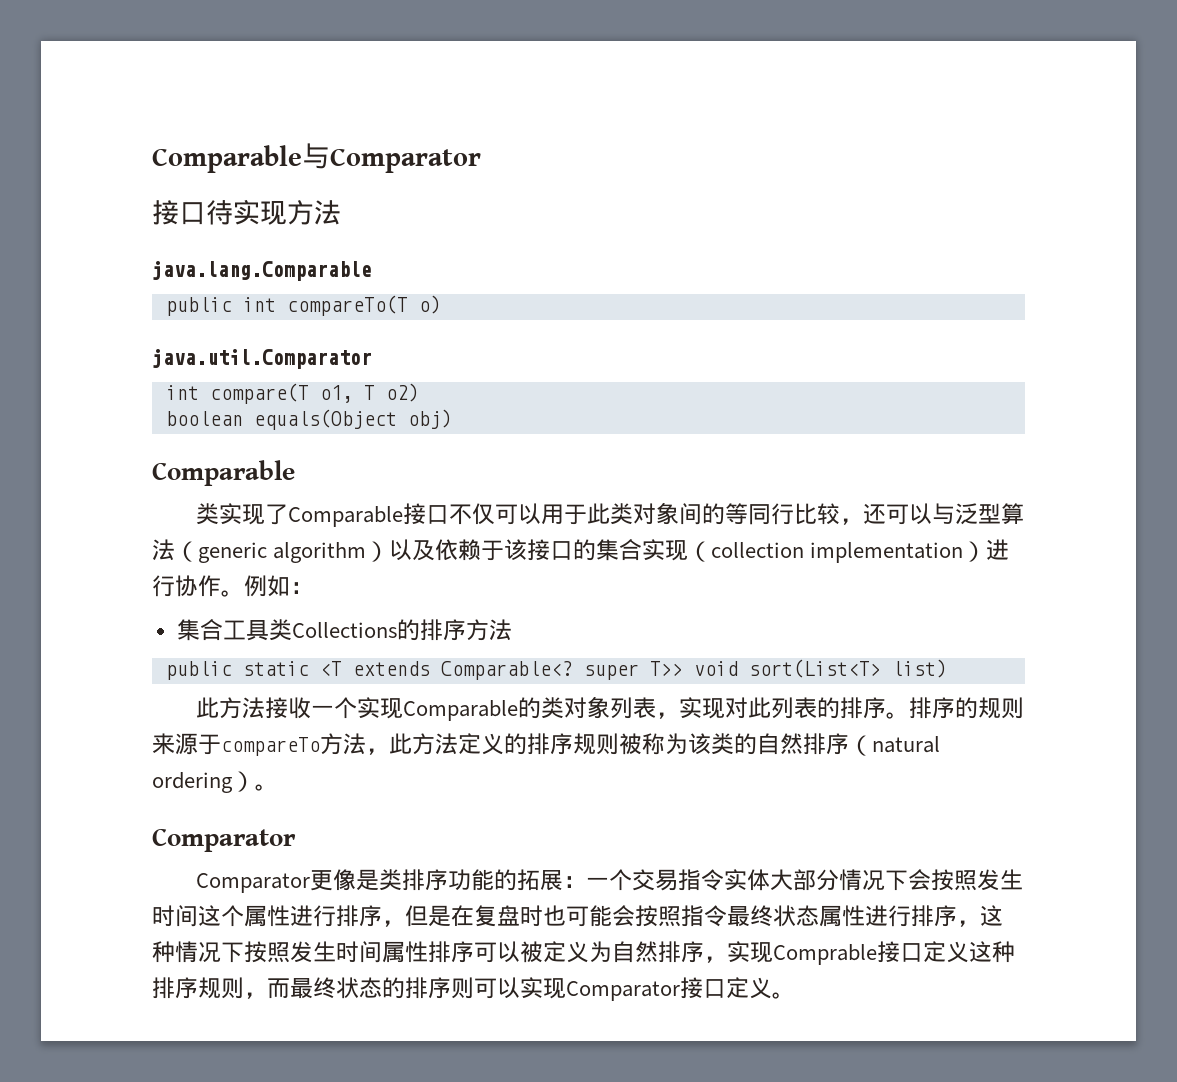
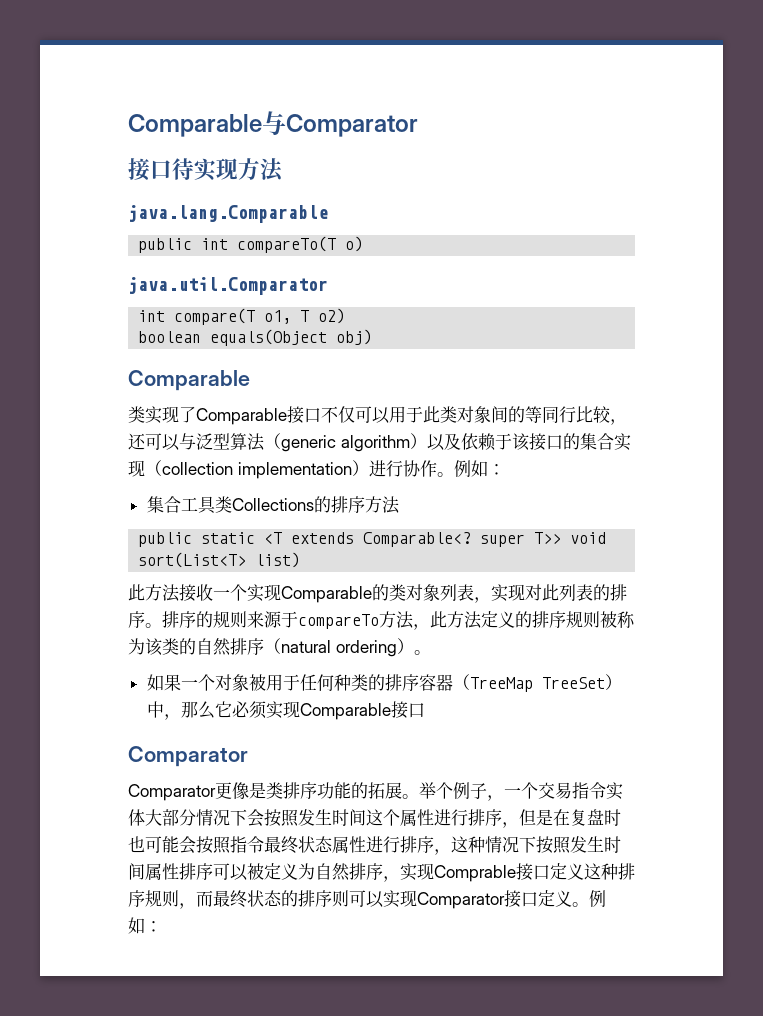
+ 如果一个对象被用于任何种类的排序容器（TreeMap TreeSet）中，那么它必须实现Comparable接口
- Comparator更像是类排序功能的拓展：一个交易指令实体大部分情况下会按照发生时间这个属性进行排序，但是在复盘时也可能会按照指令最终状态属性进行排序，这种情况下按照发生时间属性排序可以被定义为自然排序，实现Comprable接口定义这种排序规则，而最终状态的排序则可以实现Comparator接口定义。
+ Comparator更像是类排序功能的拓展。举个例子，一个交易指令实体大部分情况下会按照发生时间这个属性进行排序，但是在复盘时也可能会按照指令最终状态属性进行排序，这种情况下按照发生时间属性排序可以被定义为自然排序，实现Comprable接口定义这种排序规则，而最终状态的排序则可以实现Comparator接口定义。例如：

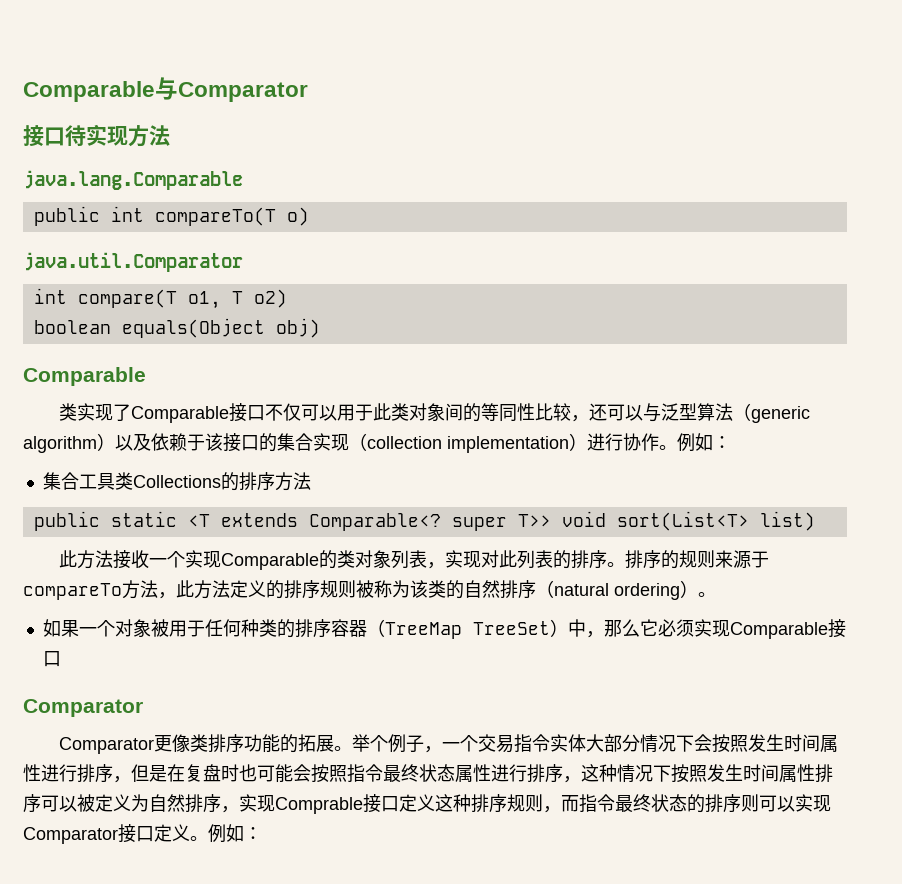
- 类实现了Comparable接口不仅可以用于此类对象间的等同行比较，还可以与泛型算法（generic algorithm）以及依赖于该接口的集合实现（collection implementation）进行协作。
+ 类实现了Comparable接口不仅可以用于此类对象间的等同性比较，还可以与泛型算法（generic algorithm）以及依赖于该接口的集合实现（collection implementation）进行协作。
- Comparator更像是类排序功能的拓展。
+ Comparator更像类排序功能的拓展。
- 举个例子，一个交易指令实体大部分情况下会按照发生时间这个属性进行排序，但是在复盘时也可能会按照指令最终状态属性进行排序，这种情况下按照发生时间属性排序可以被定义为自然排序，实现Comprable接口定义这种排序规则，而最终状态的排序则可以实现Comparator接口定义。
+ 举个例子，一个交易指令实体大部分情况下会按照发生时间属性进行排序，但是在复盘时也可能会按照指令最终状态属性进行排序，这种情况下按照发生时间属性排序可以被定义为自然排序，实现Comprable接口定义这种排序规则，而指令最终状态的排序则可以实现Comparator接口定义。

